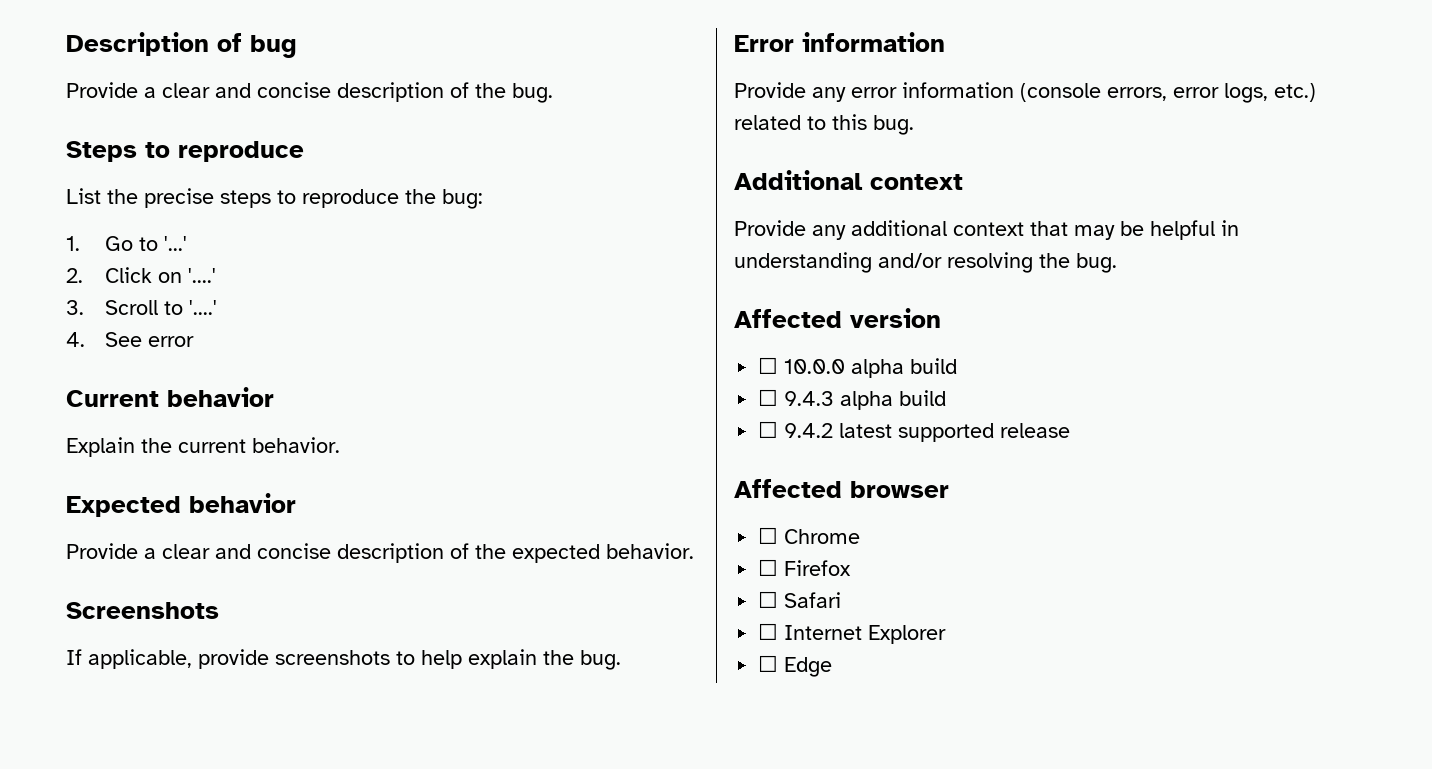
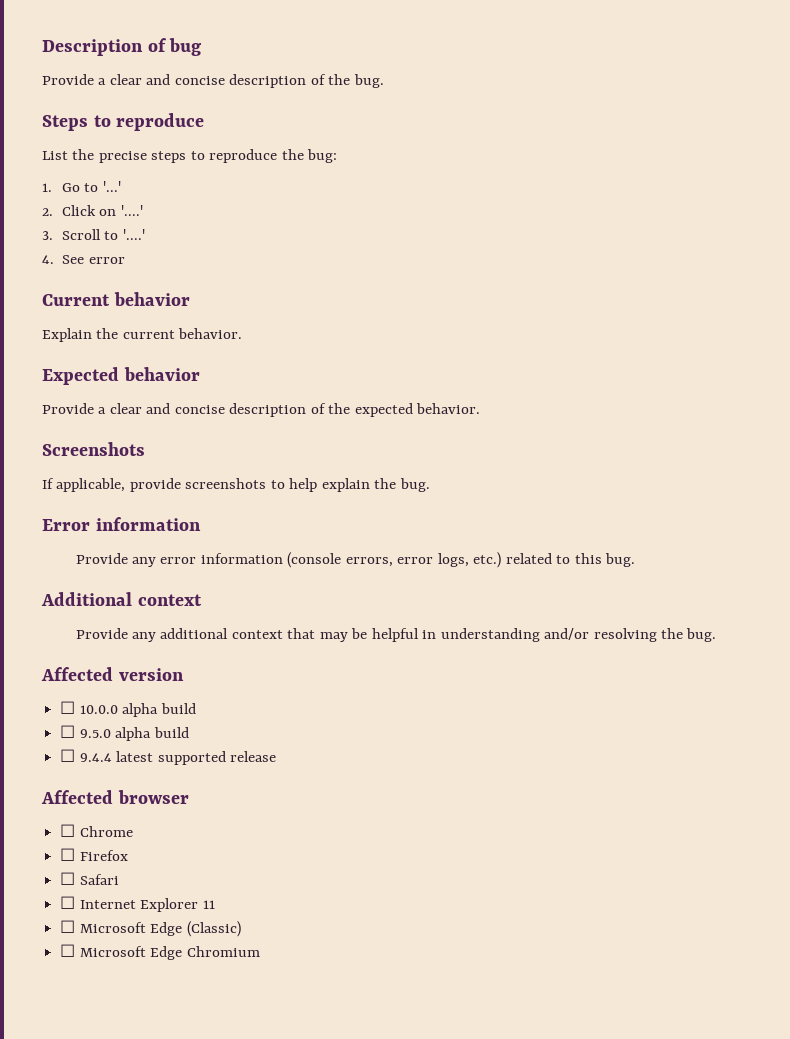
- ☐ 9.4.3 alpha build
- ☐ 9.4.2 latest supported release
+ ☐ 9.5.0 alpha build
+ ☐ 9.4.4 latest supported release
- ☐ Internet Explorer
- ☐ Edge
+ ☐ Internet Explorer 11
+ ☐ Microsoft Edge (Classic)
+ ☐ Microsoft Edge Chromium

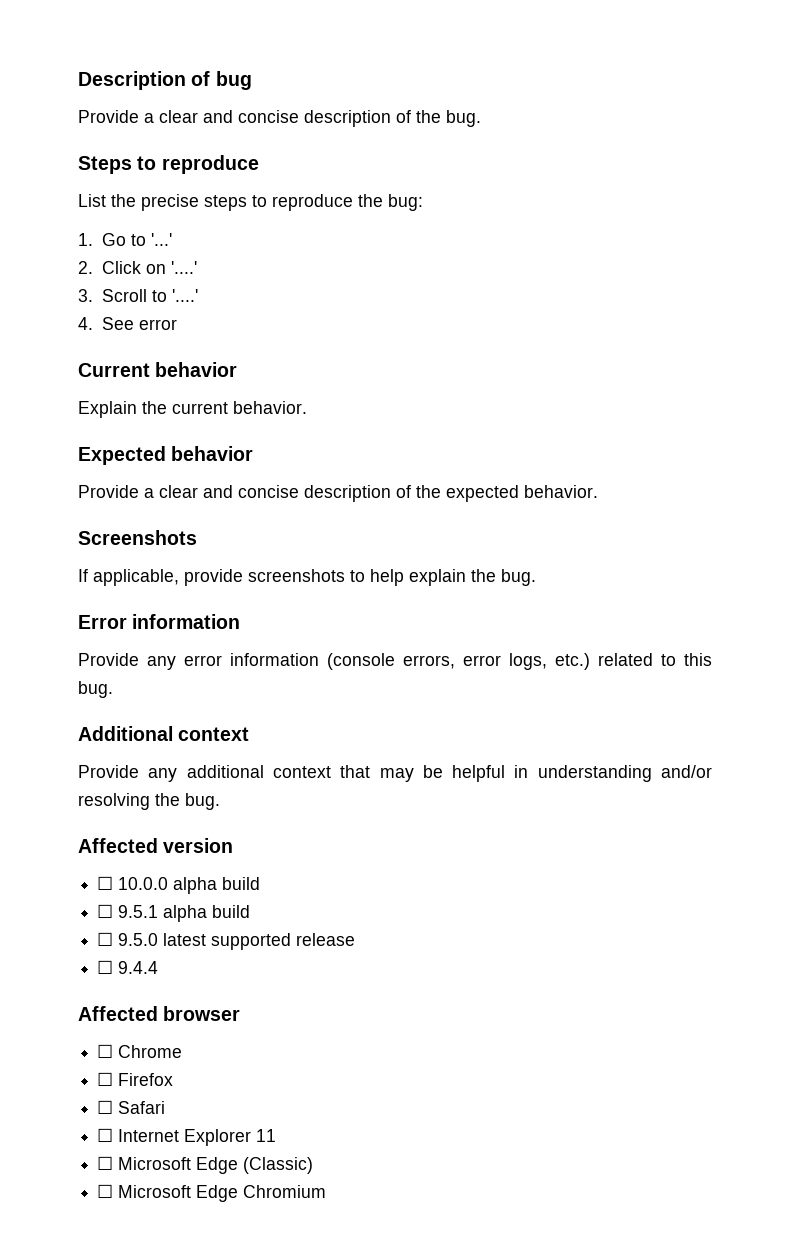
- ☐ 9.5.0 alpha build
- ☐ 9.4.4 latest supported release
+ ☐ 9.5.1 alpha build
+ ☐ 9.5.0 latest supported release
+ ☐ 9.4.4

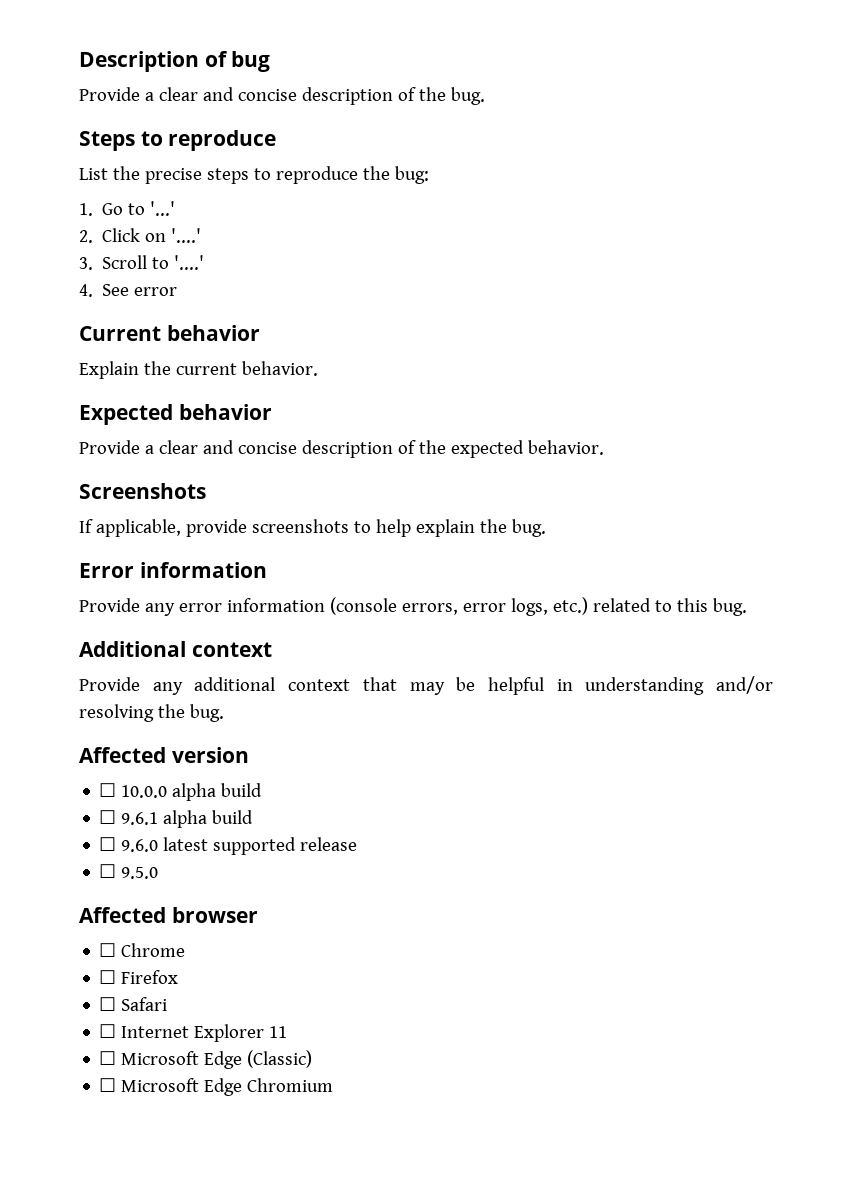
- ☐ 9.5.1 alpha build
- ☐ 9.5.0 latest supported release
+ ☐ 9.6.1 alpha build
+ ☐ 9.6.0 latest supported release
- ☐ 9.4.4
+ ☐ 9.5.0

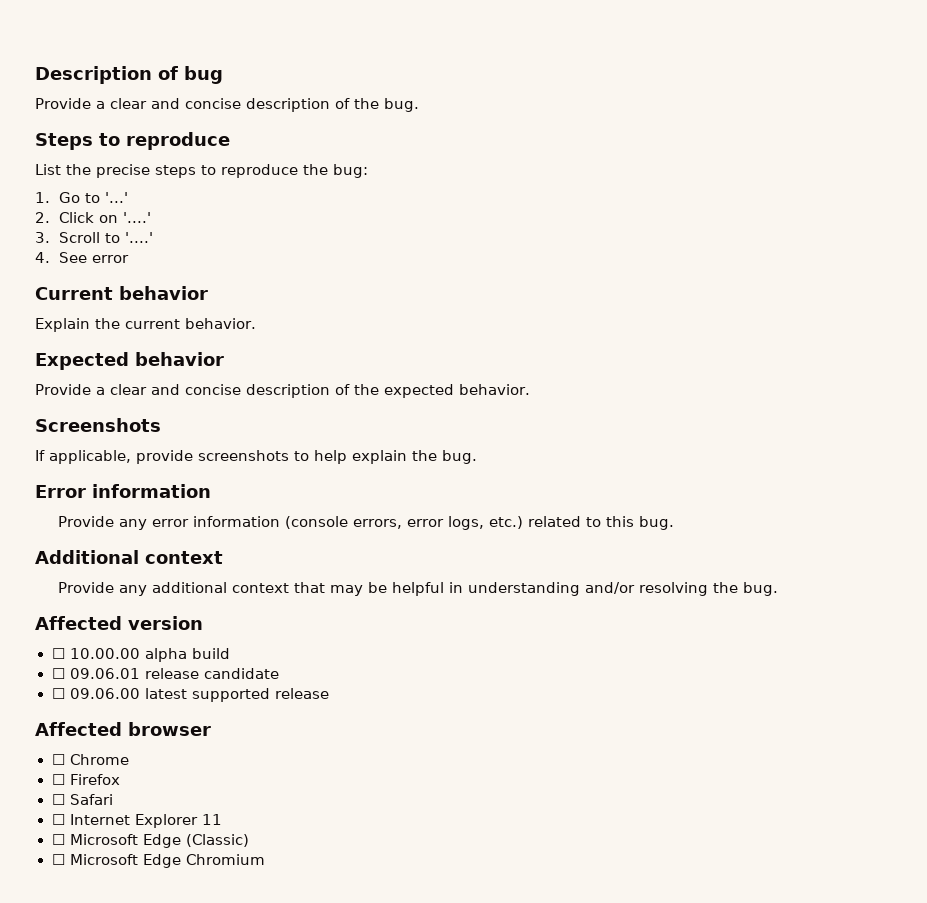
- ☐ 10.0.0 alpha build
- ☐ 9.6.1 alpha build
- ☐ 9.6.0 latest supported release
+ ☐ 10.00.00 alpha build
+ ☐ 09.06.01 release candidate
+ ☐ 09.06.00 latest supported release
- ☐ 9.5.0

